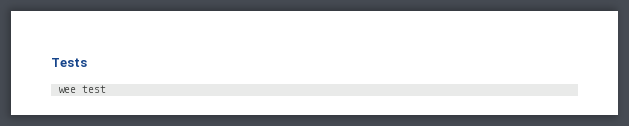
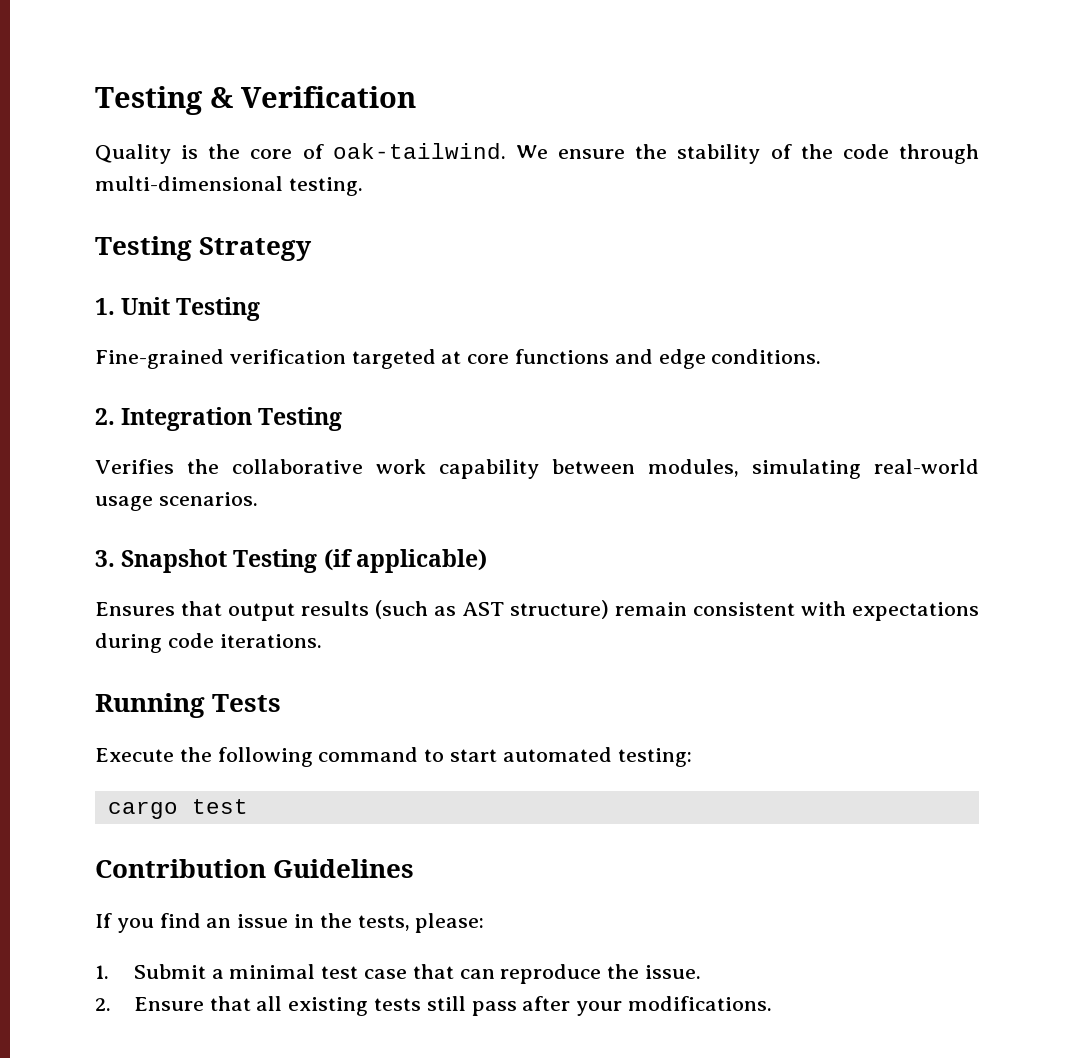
- Tests
- wee test
+ Testing & Verification
+ Quality is the core of oak-tailwind. We ensure the stability of the code through multi-dimensional testing.
+ Testing Strategy
+ 1. Unit Testing
+ Fine-grained verification targeted at core functions and edge conditions.
+ 2. Integration Testing
+ Verifies the collaborative work capability between modules, simulating real-world usage scenarios.
+ 3. Snapshot Testing (if applicable)
+ Ensures that output results (such as AST structure) remain consistent with expectations during code iterations.
+ Running Tests
+ Execute the following command to start automated testing:
+ cargo test
+ Contribution Guidelines
+ If you find an issue in the tests, please:
+ 1. Submit a minimal test case that can reproduce the issue.
+ 2. Ensure that all existing tests still pass after your modifications.

